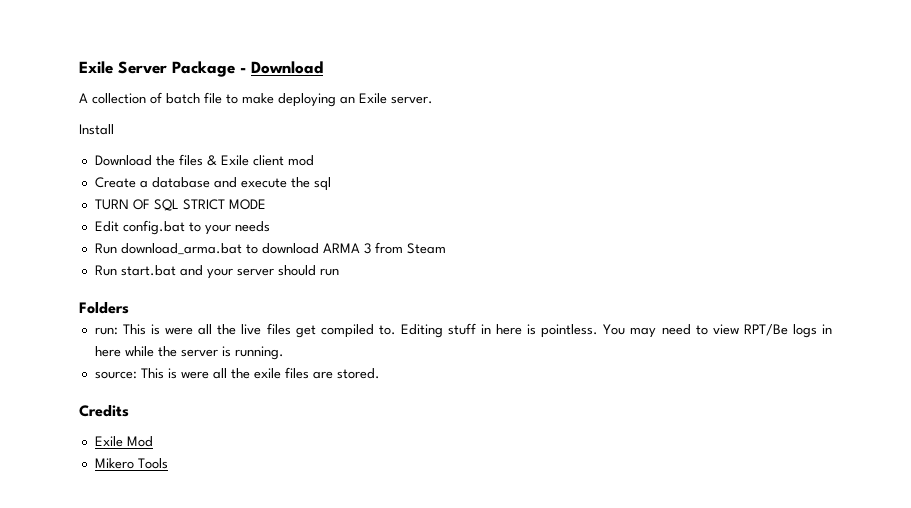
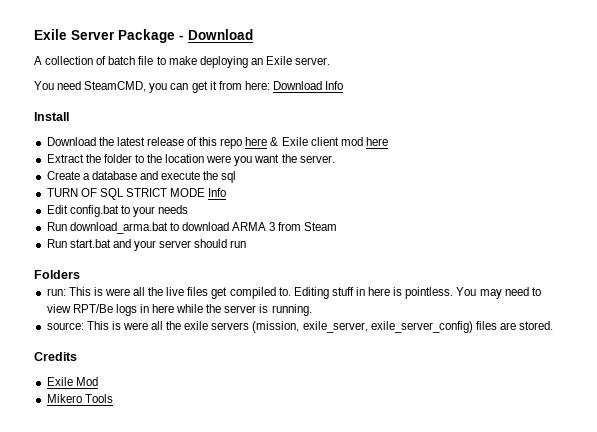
+ You need SteamCMD, you can get it from here: Download Info
  Install
- Download the files & Exile client mod
+ Download the latest release of this repo here & Exile client mod here
+ Extract the folder to the location were you want the server.
- TURN OF SQL STRICT MODE
+ TURN OF SQL STRICT MODE Info
- source: This is were all the exile files are stored.
+ source: This is were all the exile servers (mission, exile_server, exile_server_config) files are stored.

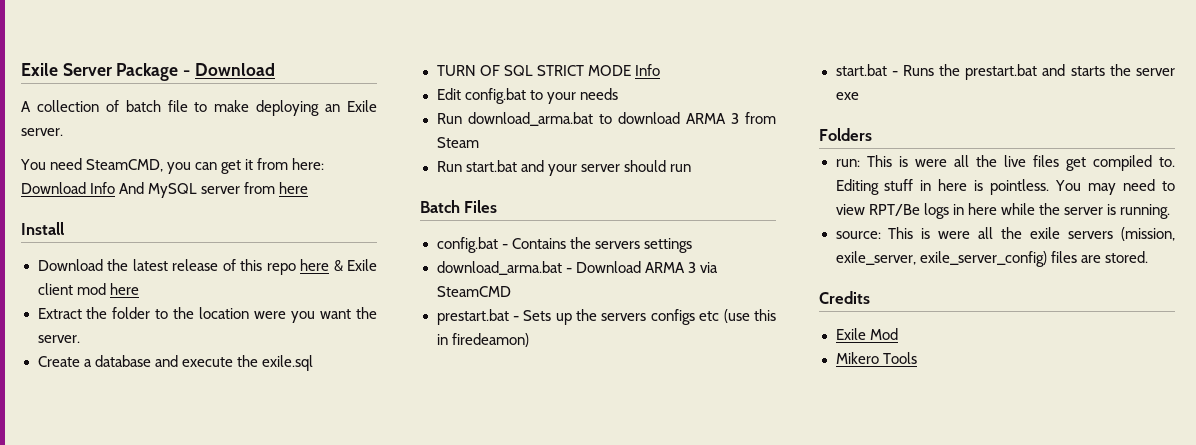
- You need SteamCMD, you can get it from here: Download Info
+ You need SteamCMD, you can get it from here: Download Info And MySQL server from here
- Create a database and execute the sql
+ Create a database and execute the exile.sql
+ Batch Files
+ config.bat - Contains the servers settings
+ download_arma.bat - Download ARMA 3 via SteamCMD
+ prestart.bat - Sets up the servers configs etc (use this in firedeamon)
+ start.bat - Runs the prestart.bat and starts the server exe

